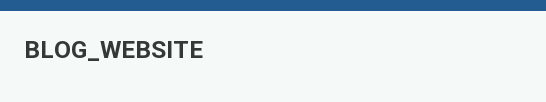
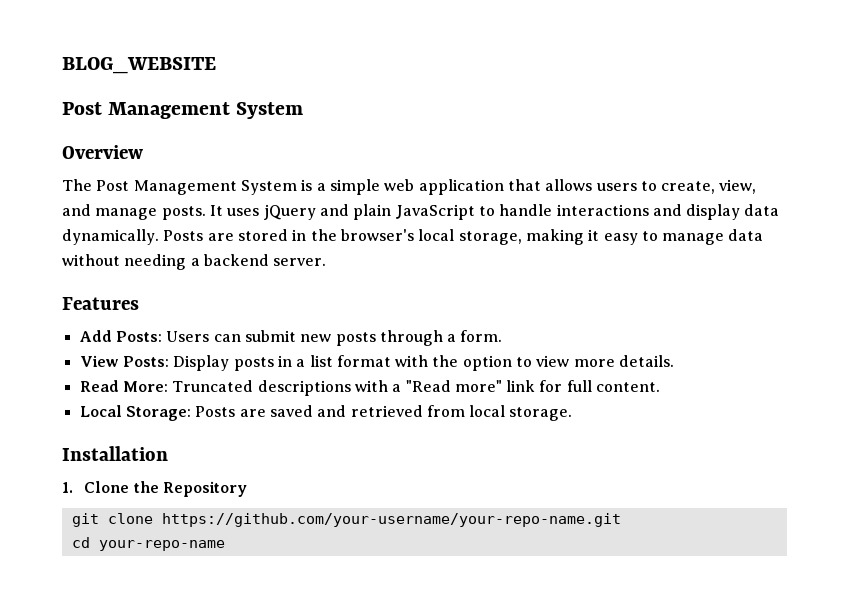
  BLOG_WEBSITE
+ Post Management System
+ Overview
+ The Post Management System is a simple web application that allows users to create, view, and manage posts. It uses jQuery and plain JavaScript to handle interactions and display data dynamically. Posts are stored in the browser's local storage, making it easy to manage data without needing a backend server.
+ Features
+ Add Posts: Users can submit new posts through a form.
+ View Posts: Display posts in a list format with the option to view more details.
+ Read More: Truncated descriptions with a "Read more" link for full content.
+ Local Storage: Posts are saved and retrieved from local storage.
+ Installation
+ 1. Clone the Repository
+ git clone https://github.com/your-username/your-repo-name.git
+ cd your-repo-name

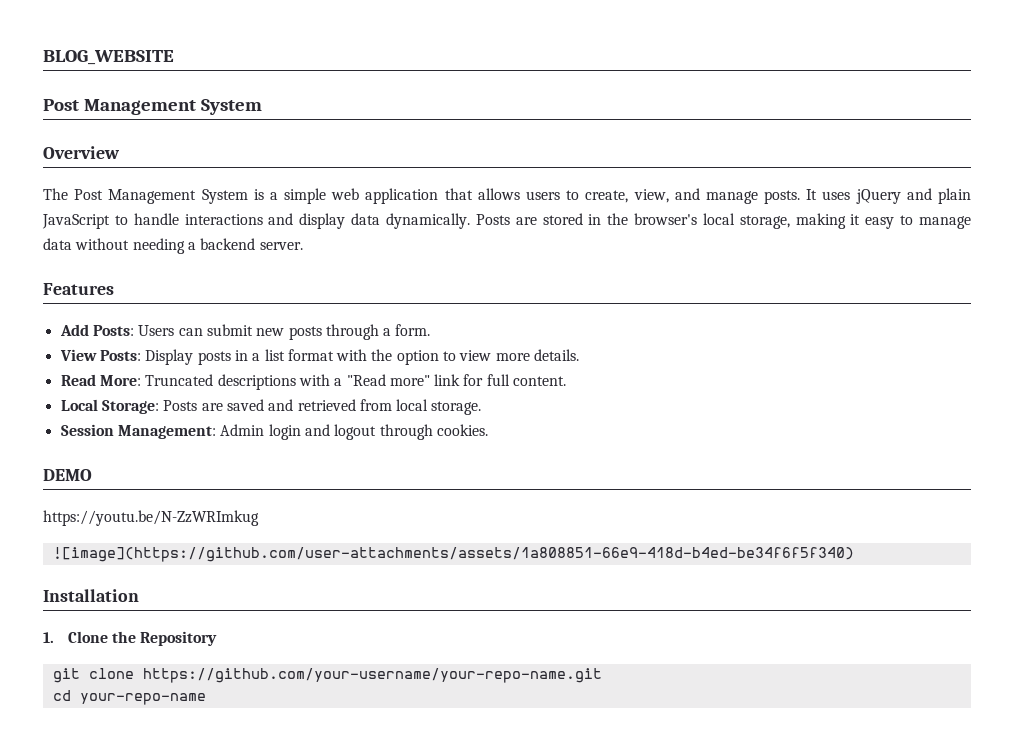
+ Session Management: Admin login and logout through cookies.
+ DEMO
+ https://youtu.be/N-ZzWRImkug
+ ![image](https://github.com/user-attachments/assets/1a808851-66e9-418d-b4ed-be34f6f5f340)

